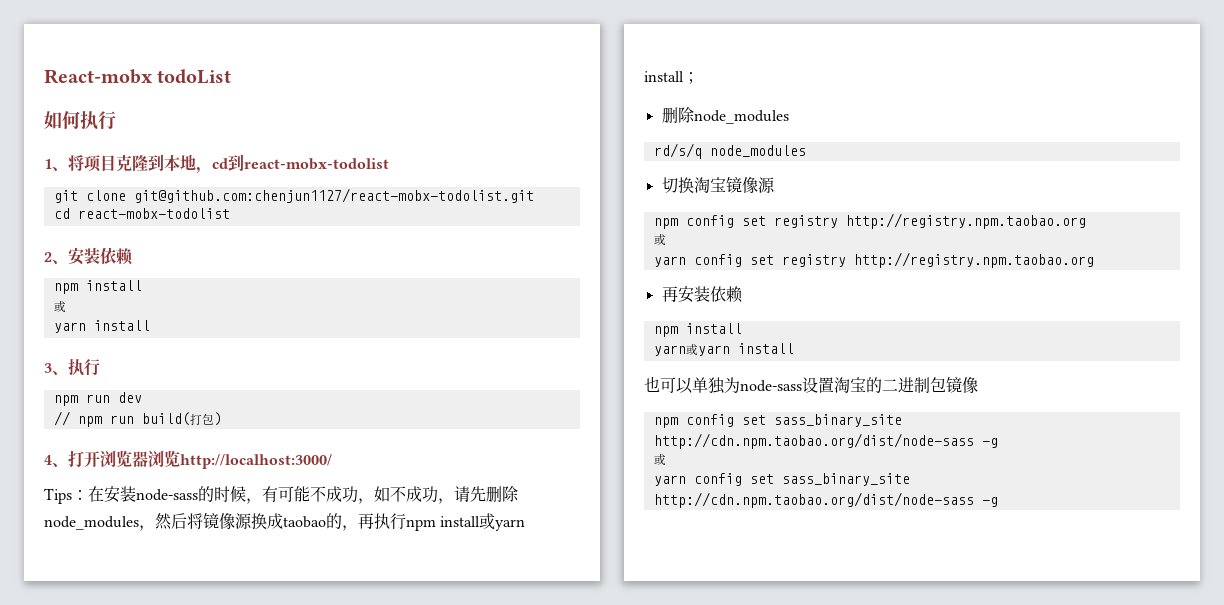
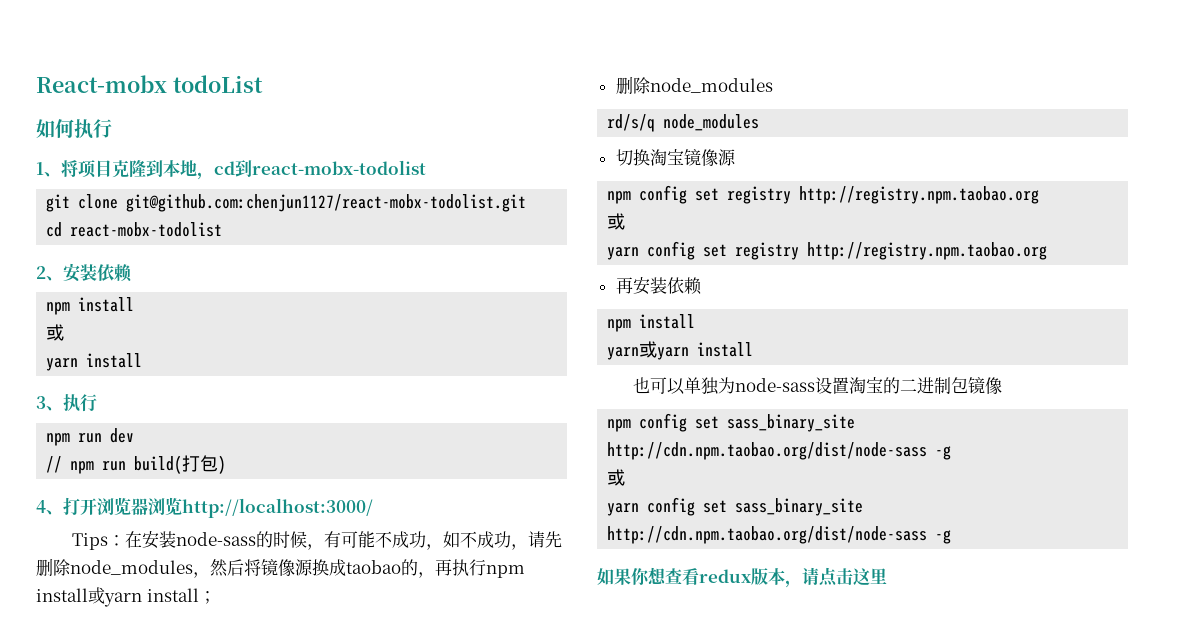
+ 如果你想查看redux版本，请点击这里

